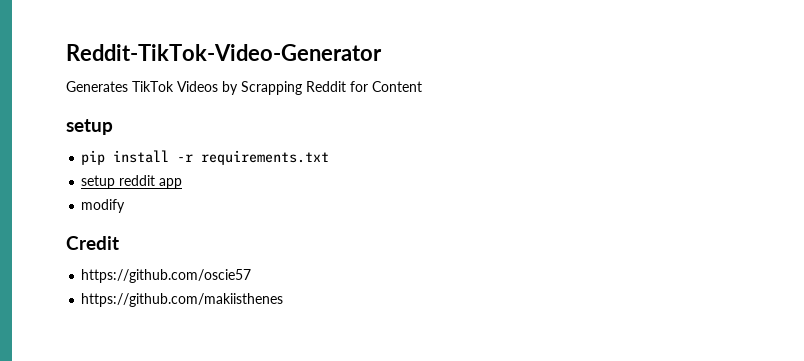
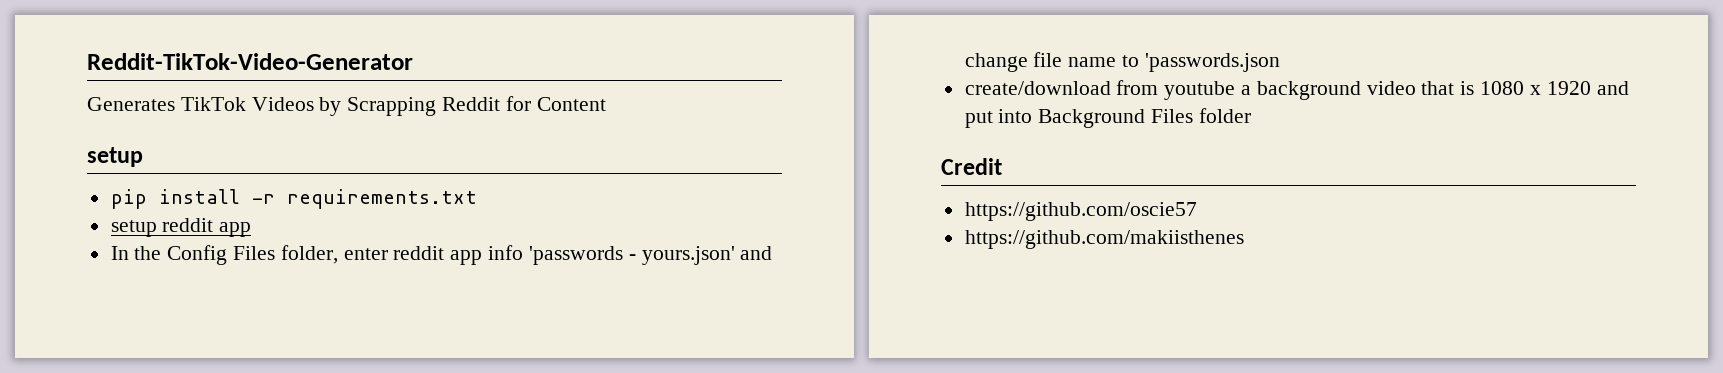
- modify
+ In the Config Files folder, enter reddit app info 'passwords - yours.json' and change file name to 'passwords.json
+ create/download from youtube a background video that is 1080 x 1920 and put into Background Files folder

